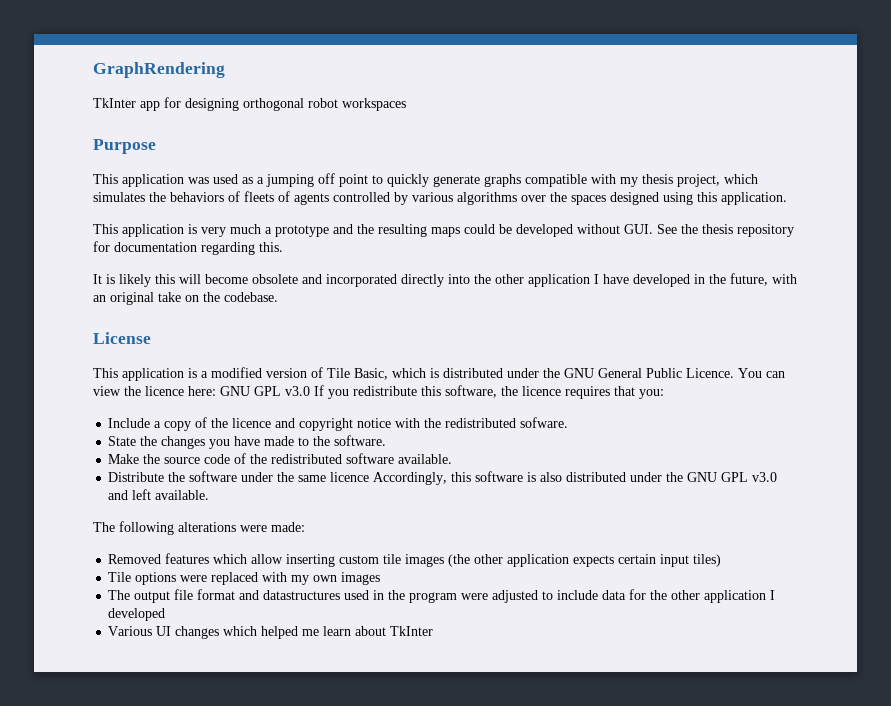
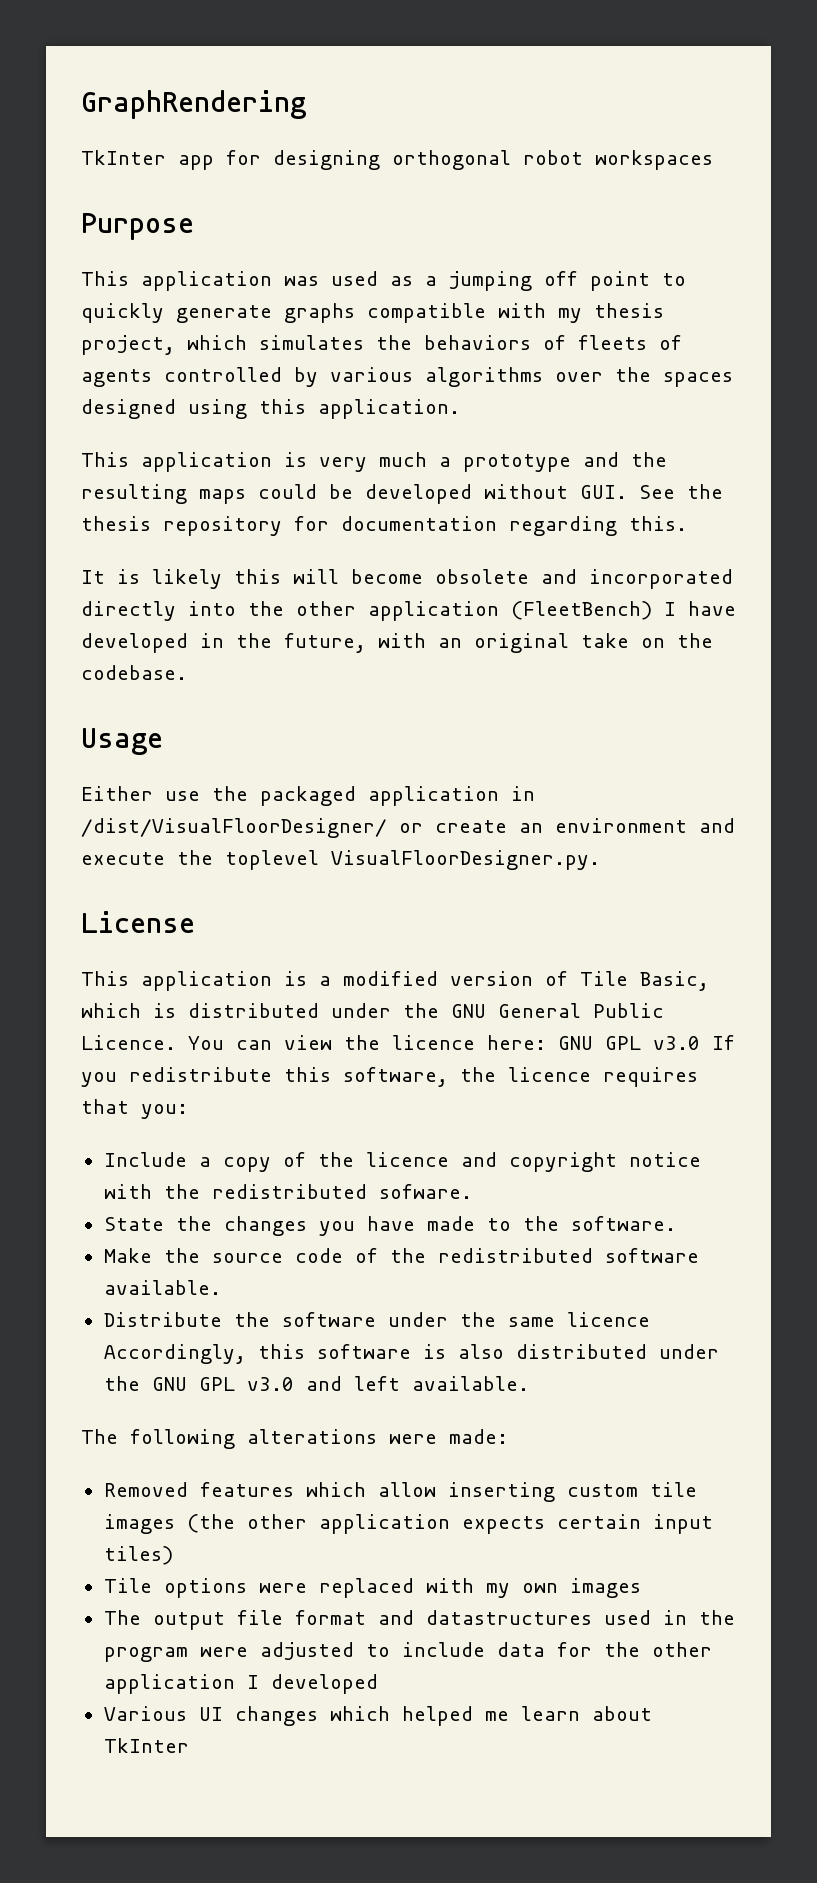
- It is likely this will become obsolete and incorporated directly into the other application I have developed in the future, with an original take on the codebase.
+ It is likely this will become obsolete and incorporated directly into the other application (FleetBench) I have developed in the future, with an original take on the codebase.
+ Usage
+ Either use the packaged application in /dist/VisualFloorDesigner/ or create an environment and execute the toplevel VisualFloorDesigner.py.

